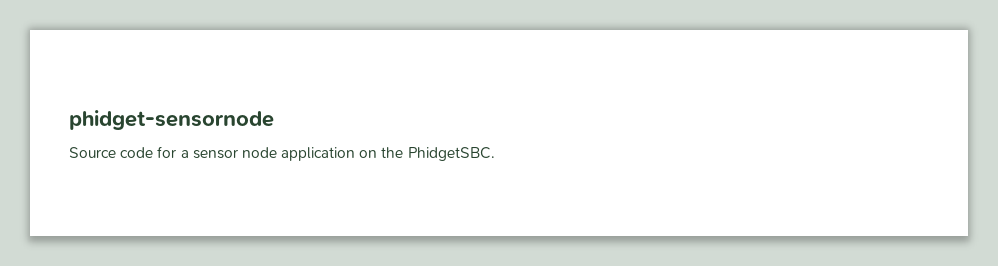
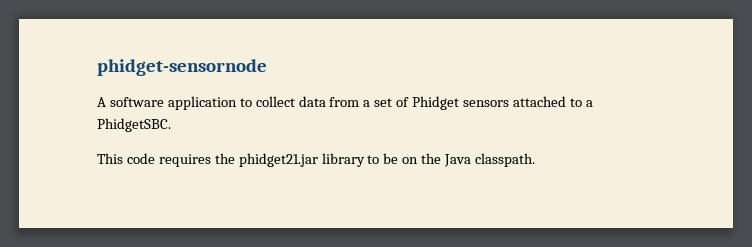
- Source code for a sensor node application on the PhidgetSBC.
+ A software application to collect data from a set of Phidget sensors attached to a PhidgetSBC.
+ This code requires the phidget21.jar library to be on the Java classpath.

